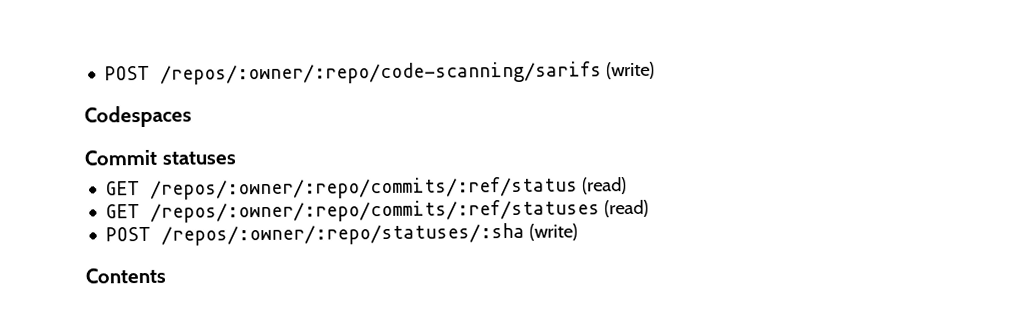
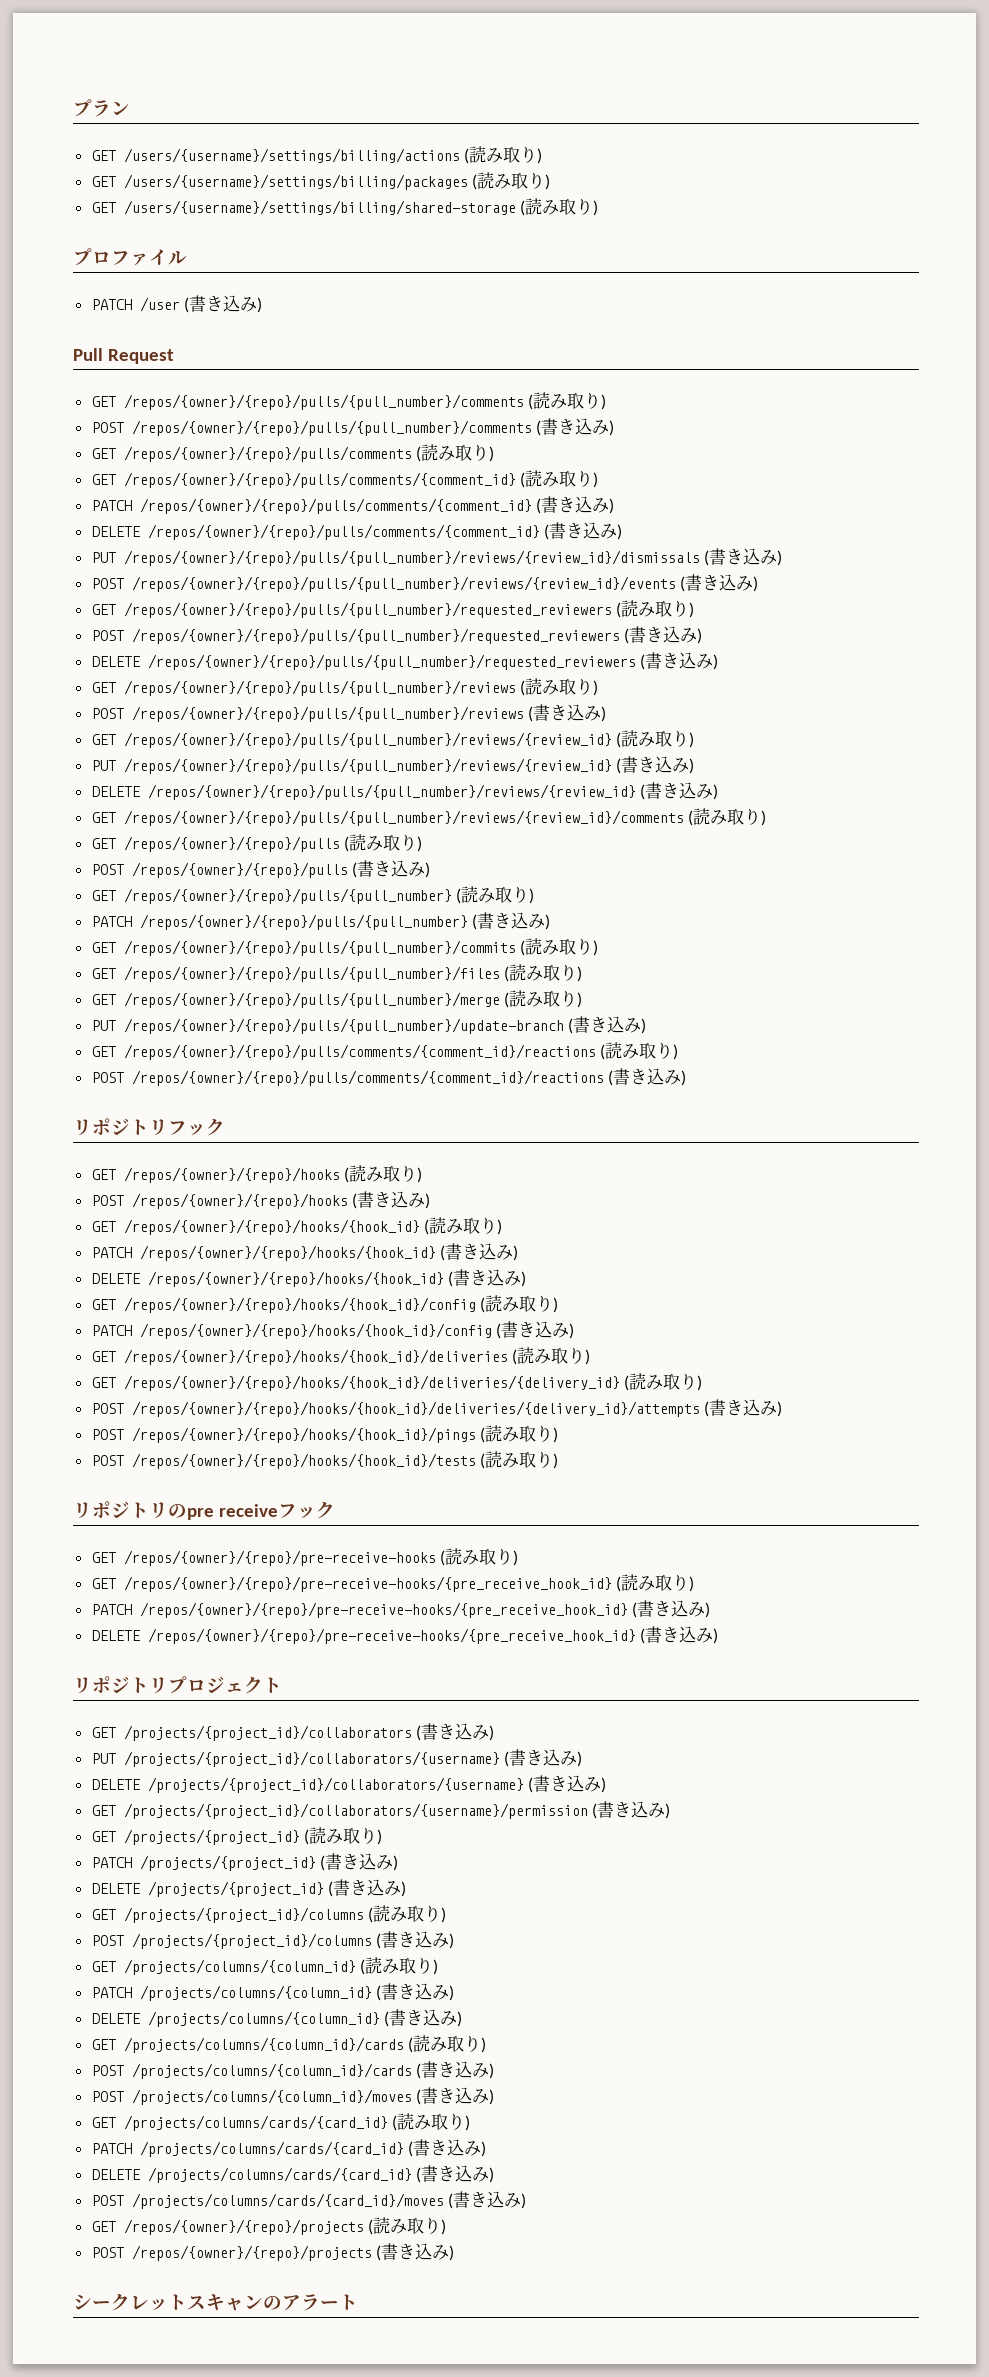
- POST /repos/:owner/:repo/code-scanning/sarifs (write)
- Codespaces
- Commit statuses
- GET /repos/:owner/:repo/commits/:ref/status (read)
- GET /repos/:owner/:repo/commits/:ref/statuses (read)
- POST /repos/:owner/:repo/statuses/:sha (write)
- Contents
+ プラン
+ GET /users/{username}/settings/billing/actions (読み取り)
+ GET /users/{username}/settings/billing/packages (読み取り)
+ GET /users/{username}/settings/billing/shared-storage (読み取り)
+ プロファイル
+ PATCH /user (書き込み)
+ Pull Request
+ GET /repos/{owner}/{repo}/pulls/{pull_number}/comments (読み取り)
+ POST /repos/{owner}/{repo}/pulls/{pull_number}/comments (書き込み)
+ GET /repos/{owner}/{repo}/pulls/comments (読み取り)
+ GET /repos/{owner}/{repo}/pulls/comments/{comment_id} (読み取り)
+ PATCH /repos/{owner}/{repo}/pulls/comments/{comment_id} (書き込み)
+ DELETE /repos/{owner}/{repo}/pulls/comments/{comment_id} (書き込み)
+ PUT /repos/{owner}/{repo}/pulls/{pull_number}/reviews/{review_id}/dismissals (書き込み)
+ POST /repos/{owner}/{repo}/pulls/{pull_number}/reviews/{review_id}/events (書き込み)
+ GET /repos/{owner}/{repo}/pulls/{pull_number}/requested_reviewers (読み取り)
+ POST /repos/{owner}/{repo}/pulls/{pull_number}/requested_reviewers (書き込み)
+ DELETE /repos/{owner}/{repo}/pulls/{pull_number}/requested_reviewers (書き込み)
+ GET /repos/{owner}/{repo}/pulls/{pull_number}/reviews (読み取り)
+ POST /repos/{owner}/{repo}/pulls/{pull_number}/reviews (書き込み)
+ GET /repos/{owner}/{repo}/pulls/{pull_number}/reviews/{review_id} (読み取り)
+ PUT /repos/{owner}/{repo}/pulls/{pull_number}/reviews/{review_id} (書き込み)
+ DELETE /repos/{owner}/{repo}/pulls/{pull_number}/reviews/{review_id} (書き込み)
+ GET /repos/{owner}/{repo}/pulls/{pull_number}/reviews/{review_id}/comments (読み取り)
+ GET /repos/{owner}/{repo}/pulls (読み取り)
+ POST /repos/{owner}/{repo}/pulls (書き込み)
+ GET /repos/{owner}/{repo}/pulls/{pull_number} (読み取り)
+ PATCH /repos/{owner}/{repo}/pulls/{pull_number} (書き込み)
+ GET /repos/{owner}/{repo}/pulls/{pull_number}/commits (読み取り)
+ GET /repos/{owner}/{repo}/pulls/{pull_number}/files (読み取り)
+ GET /repos/{owner}/{repo}/pulls/{pull_number}/merge (読み取り)
+ PUT /repos/{owner}/{repo}/pulls/{pull_number}/update-branch (書き込み)
+ GET /repos/{owner}/{repo}/pulls/comments/{comment_id}/reactions (読み取り)
+ POST /repos/{owner}/{repo}/pulls/comments/{comment_id}/reactions (書き込み)
+ リポジトリフック
+ GET /repos/{owner}/{repo}/hooks (読み取り)
+ POST /repos/{owner}/{repo}/hooks (書き込み)
+ GET /repos/{owner}/{repo}/hooks/{hook_id} (読み取り)
+ PATCH /repos/{owner}/{repo}/hooks/{hook_id} (書き込み)
+ DELETE /repos/{owner}/{repo}/hooks/{hook_id} (書き込み)
+ GET /repos/{owner}/{repo}/hooks/{hook_id}/config (読み取り)
+ PATCH /repos/{owner}/{repo}/hooks/{hook_id}/config (書き込み)
+ GET /repos/{owner}/{repo}/hooks/{hook_id}/deliveries (読み取り)
+ GET /repos/{owner}/{repo}/hooks/{hook_id}/deliveries/{delivery_id} (読み取り)
+ POST /repos/{owner}/{repo}/hooks/{hook_id}/deliveries/{delivery_id}/attempts (書き込み)
+ POST /repos/{owner}/{repo}/hooks/{hook_id}/pings (読み取り)
+ POST /repos/{owner}/{repo}/hooks/{hook_id}/tests (読み取り)
+ リポジトリのpre receiveフック
+ GET /repos/{owner}/{repo}/pre-receive-hooks (読み取り)
+ GET /repos/{owner}/{repo}/pre-receive-hooks/{pre_receive_hook_id} (読み取り)
+ PATCH /repos/{owner}/{repo}/pre-receive-hooks/{pre_receive_hook_id} (書き込み)
+ DELETE /repos/{owner}/{repo}/pre-receive-hooks/{pre_receive_hook_id} (書き込み)
+ リポジトリプロジェクト
+ GET /projects/{project_id}/collaborators (書き込み)
+ PUT /projects/{project_id}/collaborators/{username} (書き込み)
+ DELETE /projects/{project_id}/collaborators/{username} (書き込み)
+ GET /projects/{project_id}/collaborators/{username}/permission (書き込み)
+ GET /projects/{project_id} (読み取り)
+ PATCH /projects/{project_id} (書き込み)
+ DELETE /projects/{project_id} (書き込み)
+ GET /projects/{project_id}/columns (読み取り)
+ POST /projects/{project_id}/columns (書き込み)
+ GET /projects/columns/{column_id} (読み取り)
+ PATCH /projects/columns/{column_id} (書き込み)
+ DELETE /projects/columns/{column_id} (書き込み)
+ GET /projects/columns/{column_id}/cards (読み取り)
+ POST /projects/columns/{column_id}/cards (書き込み)
+ POST /projects/columns/{column_id}/moves (書き込み)
+ GET /projects/columns/cards/{card_id} (読み取り)
+ PATCH /projects/columns/cards/{card_id} (書き込み)
+ DELETE /projects/columns/cards/{card_id} (書き込み)
+ POST /projects/columns/cards/{card_id}/moves (書き込み)
+ GET /repos/{owner}/{repo}/projects (読み取り)
+ POST /repos/{owner}/{repo}/projects (書き込み)
+ シークレットスキャンのアラート

